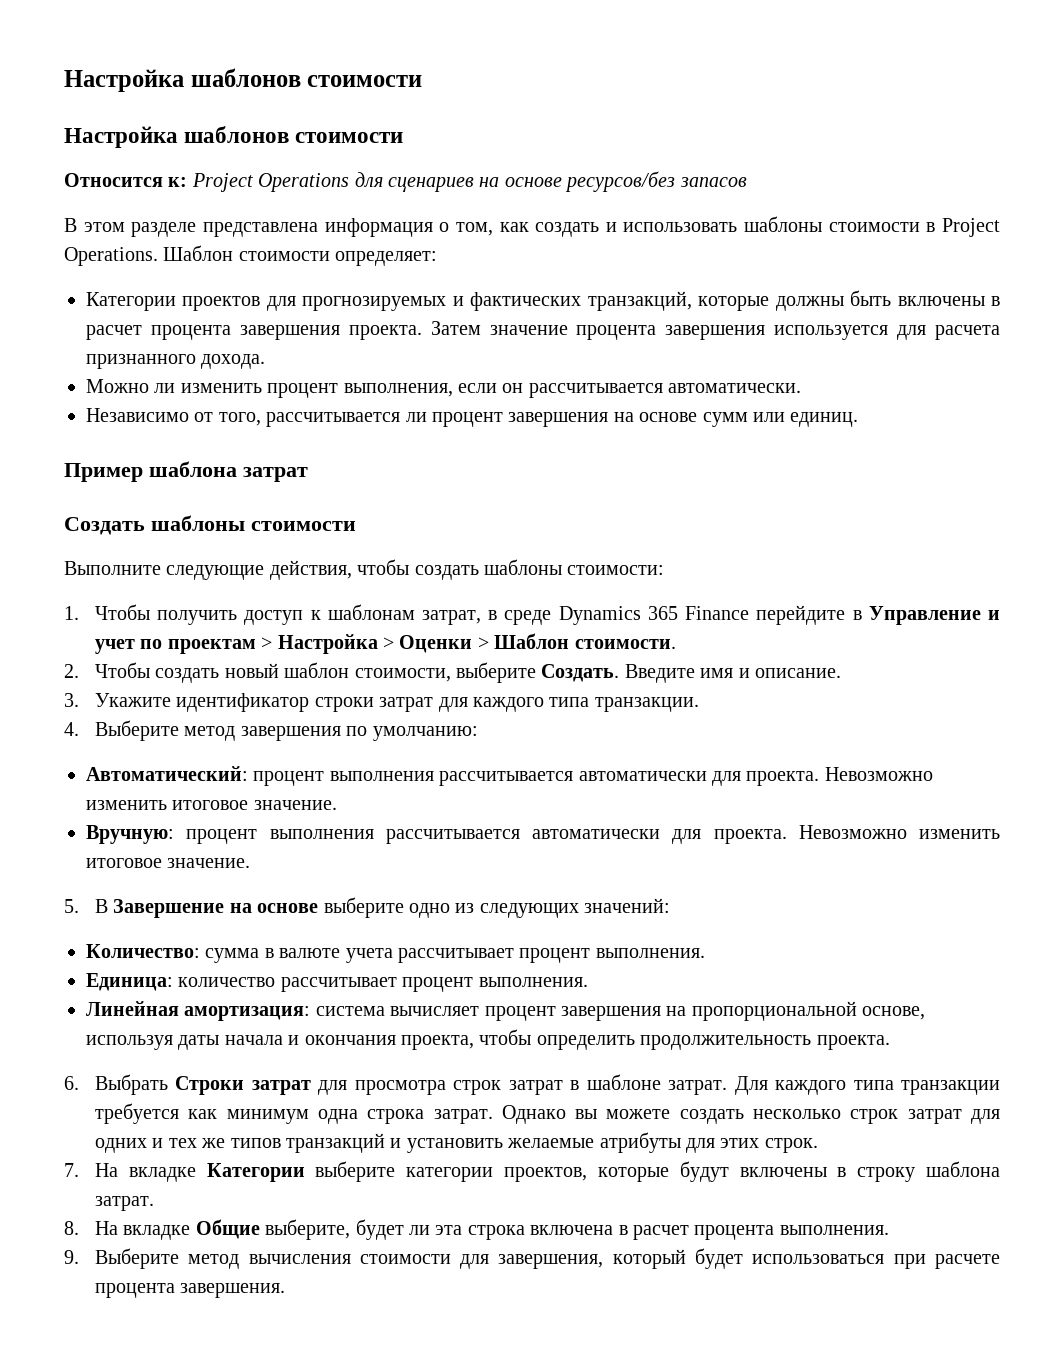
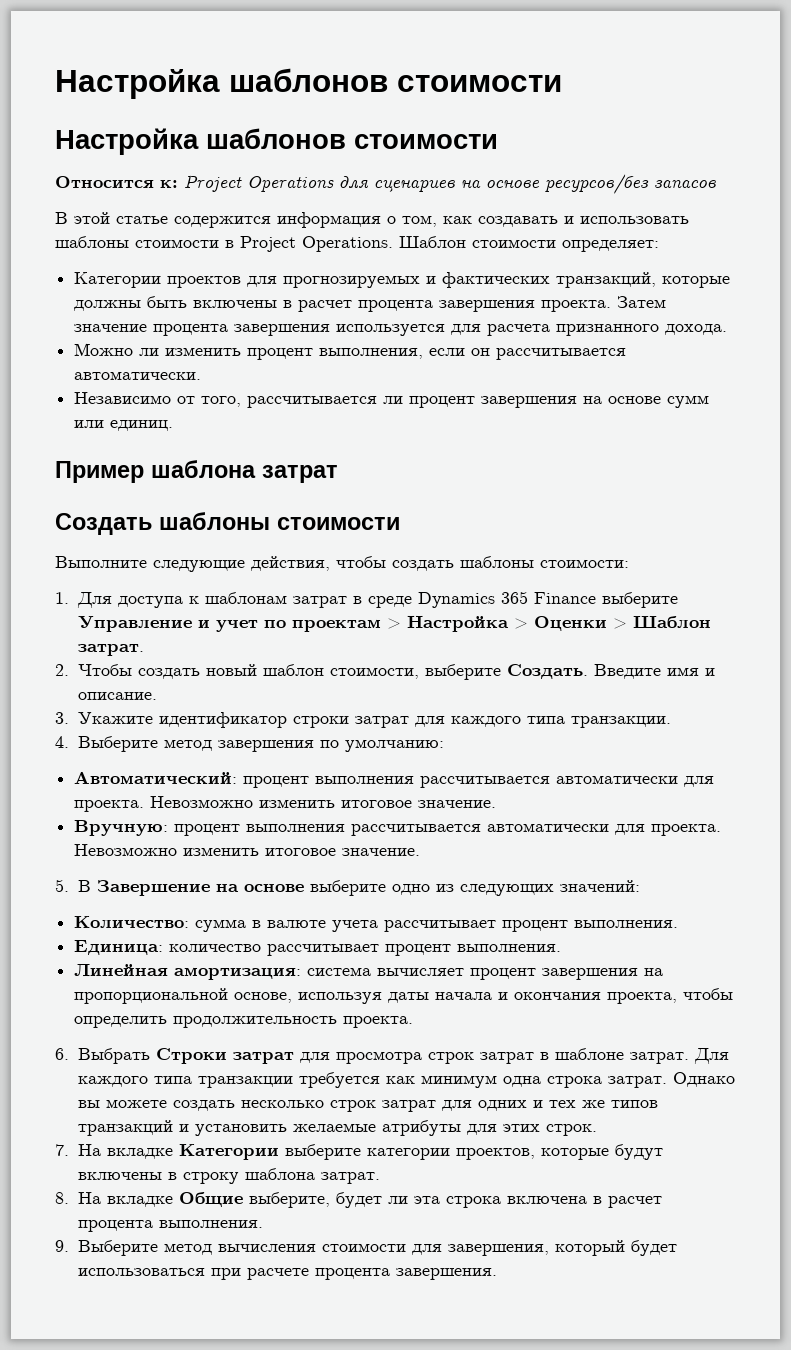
- В этом разделе представлена информация о том, как создать и использовать шаблоны стоимости в Project Operations.
+ В этой статье содержится информация о том, как создавать и использовать шаблоны стоимости в Project Operations.
- 1. Чтобы получить доступ к шаблонам затрат, в среде Dynamics 365 Finance перейдите в Управление и учет по проектам > Настройка > Оценки > Шаблон стоимости.
+ 1. Для доступа к шаблонам затрат в среде Dynamics 365 Finance выберите Управление и учет по проектам > Настройка > Оценки > Шаблон затрат.

